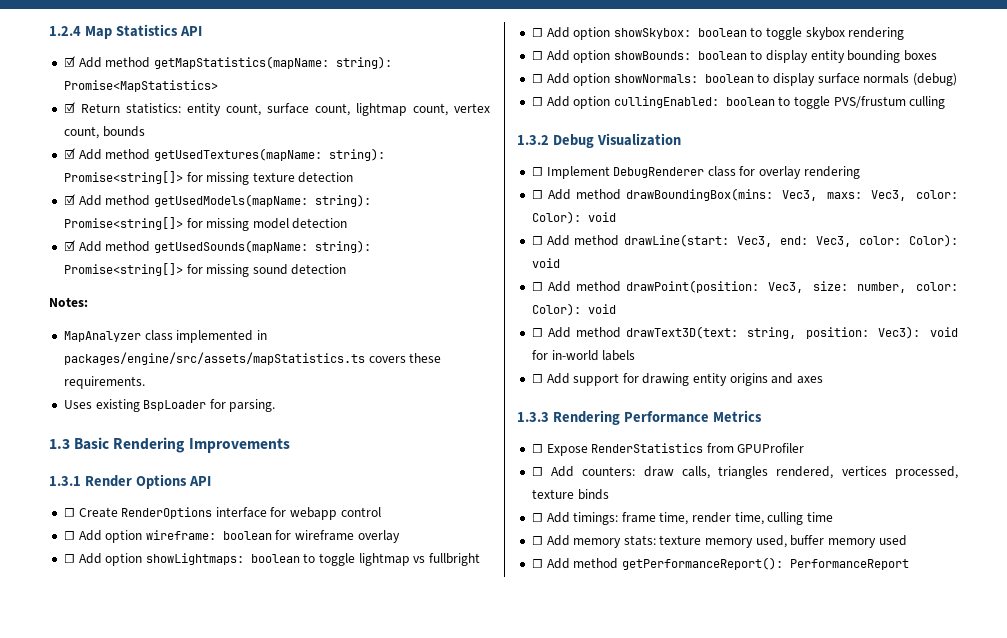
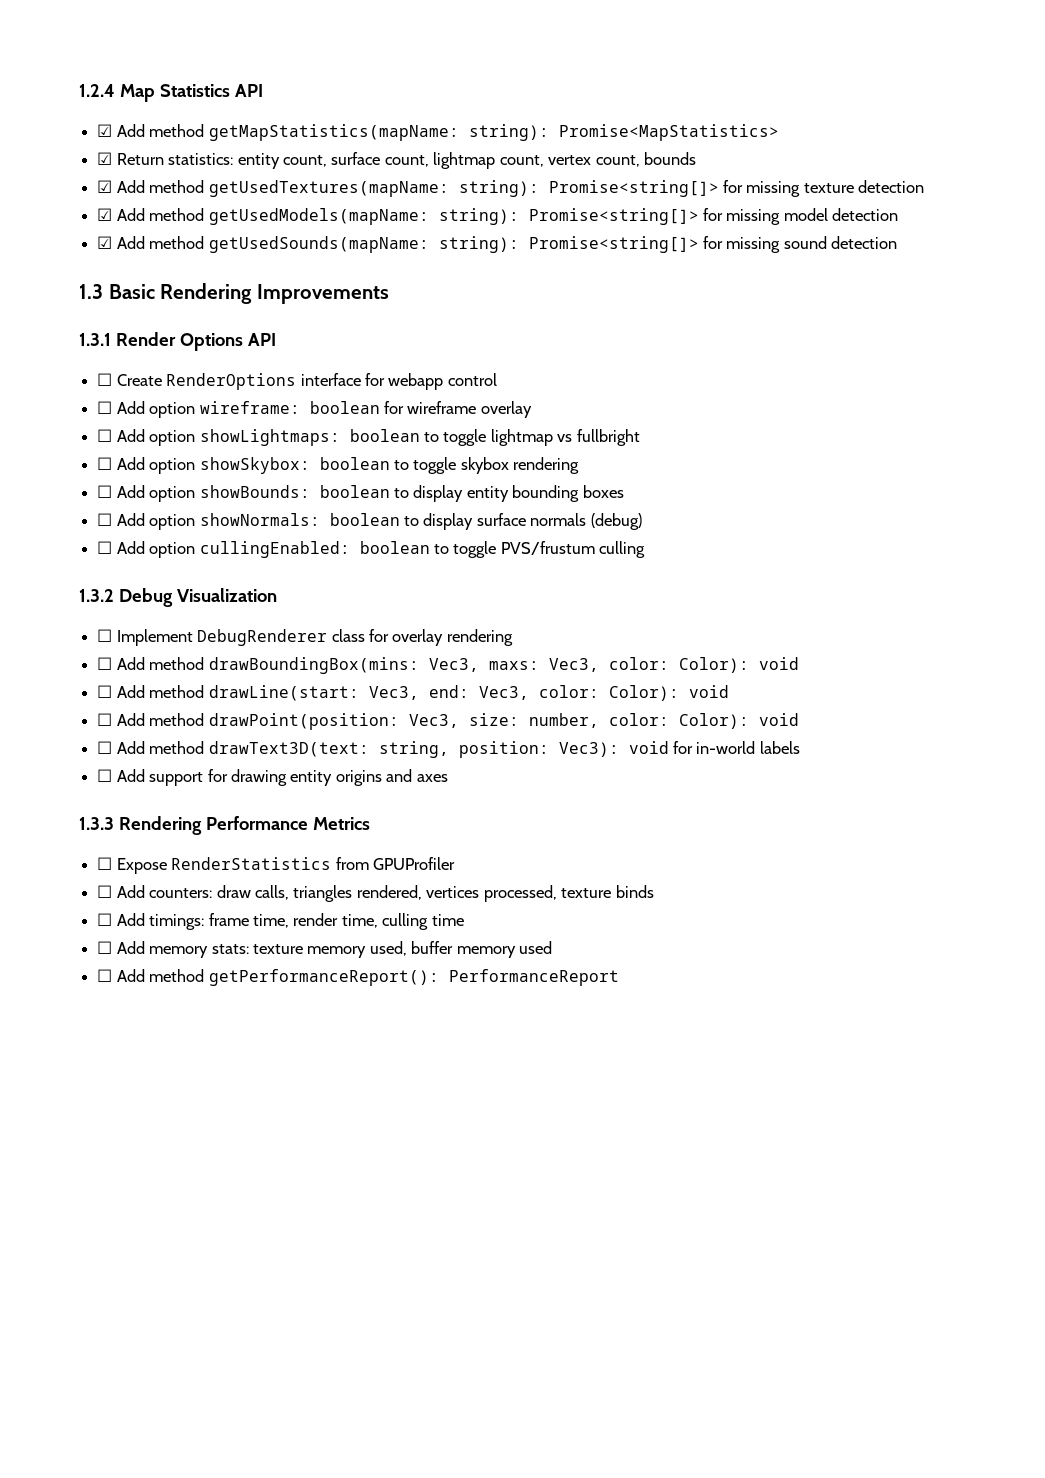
- Notes:
- MapAnalyzer class implemented in packages/engine/src/assets/mapStatistics.ts covers these requirements.
- Uses existing BspLoader for parsing.

